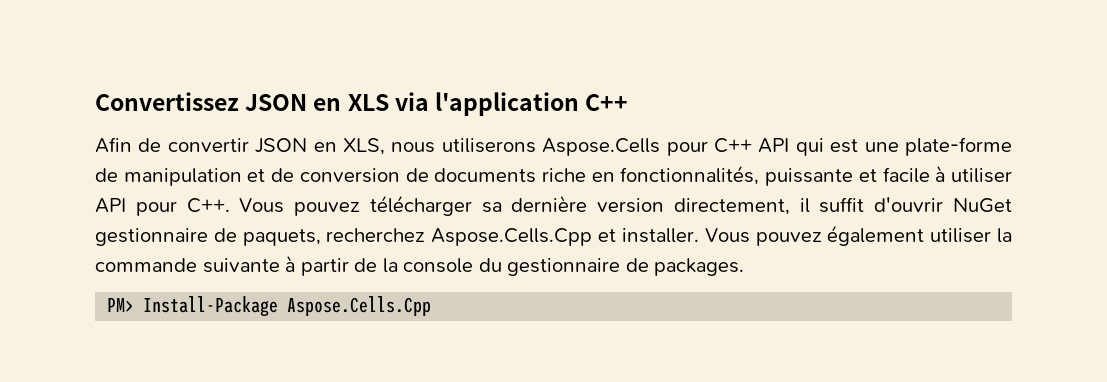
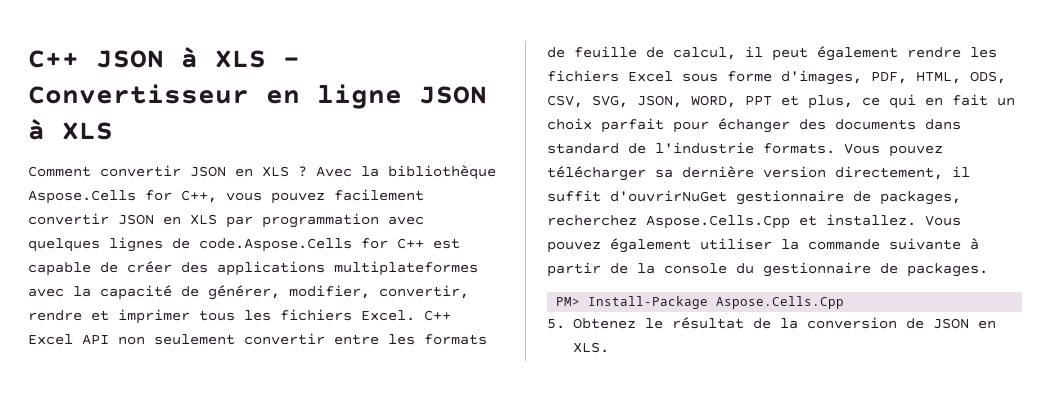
- Convertissez JSON en XLS via l'application C++
- Afin de convertir JSON en XLS, nous utiliserons Aspose.Cells pour C++ API qui est une plate-forme de manipulation et de conversion de documents riche en fonctionnalités, puissante et facile à utiliser API pour C++. Vous pouvez télécharger sa dernière version directement, il suffit d'ouvrir NuGet gestionnaire de paquets, recherchez Aspose.Cells.Cpp et installer.
+ C++ JSON à XLS - Convertisseur en ligne JSON à XLS
+ Comment convertir JSON en XLS ? Avec la bibliothèque Aspose.Cells for C++, vous pouvez facilement convertir JSON en XLS par programmation avec quelques lignes de code.Aspose.Cells for C++ est capable de créer des applications multiplateformes avec la capacité de générer, modifier, convertir, rendre et imprimer tous les fichiers Excel. C++ Excel API non seulement convertir entre les formats de feuille de calcul, il peut également rendre les fichiers Excel sous forme d'images, PDF, HTML, ODS, CSV, SVG, JSON, WORD, PPT et plus, ce qui en fait un choix parfait pour échanger des documents dans standard de l'industrie formats. Vous pouvez télécharger sa dernière version directement, il suffit d'ouvrirNuGet gestionnaire de packages, recherchez Aspose.Cells.Cpp et installez.
+ 5. Obtenez le résultat de la conversion de JSON en XLS.

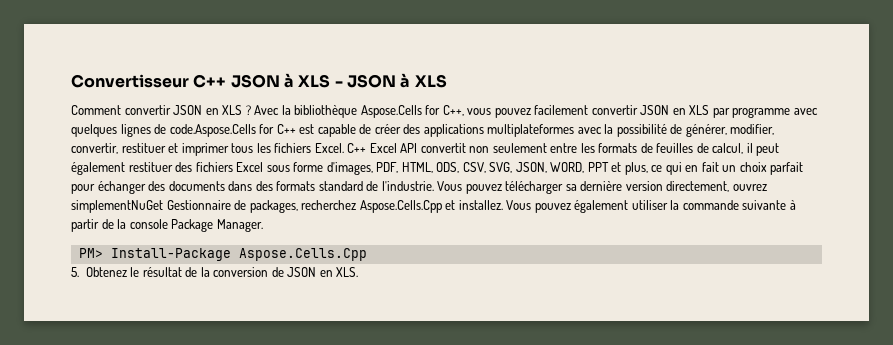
- C++ JSON à XLS - Convertisseur en ligne JSON à XLS
+ Convertisseur C++ JSON à XLS - JSON à XLS
- Avec la bibliothèque Aspose.Cells for C++, vous pouvez facilement convertir JSON en XLS par programmation avec quelques lignes de code.Aspose.Cells for C++ est capable de créer des applications multiplateformes avec la capacité de générer, modifier, convertir, rendre et imprimer tous les fichiers Excel.
+ Avec la bibliothèque Aspose.Cells for C++, vous pouvez facilement convertir JSON en XLS par programme avec quelques lignes de code.Aspose.Cells for C++ est capable de créer des applications multiplateformes avec la possibilité de générer, modifier, convertir, restituer et imprimer tous les fichiers Excel.
- C++ Excel API non seulement convertir entre les formats de feuille de calcul, il peut également rendre les fichiers Excel sous forme d'images, PDF, HTML, ODS, CSV, SVG, JSON, WORD, PPT et plus, ce qui en fait un choix parfait pour échanger des documents dans standard de l'industrie formats.
+ C++ Excel API convertit non seulement entre les formats de feuilles de calcul, il peut également restituer des fichiers Excel sous forme d'images, PDF, HTML, ODS, CSV, SVG, JSON, WORD, PPT et plus, ce qui en fait un choix parfait pour échanger des documents dans des formats standard de l'industrie.
- Vous pouvez télécharger sa dernière version directement, il suffit d'ouvrirNuGet gestionnaire de packages, recherchez Aspose.Cells.Cpp et installez.
+ Vous pouvez télécharger sa dernière version directement, ouvrez simplementNuGet Gestionnaire de packages, recherchez Aspose.Cells.Cpp et installez.
- Vous pouvez également utiliser la commande suivante à partir de la console du gestionnaire de packages.
+ Vous pouvez également utiliser la commande suivante à partir de la console Package Manager.

